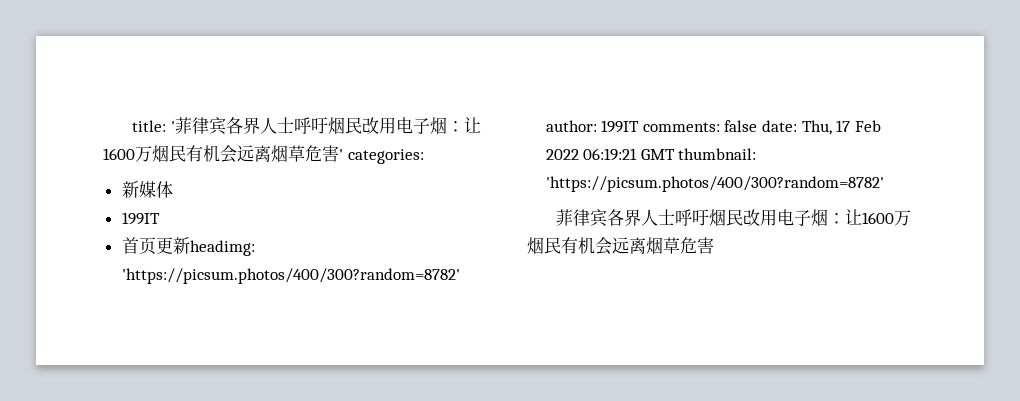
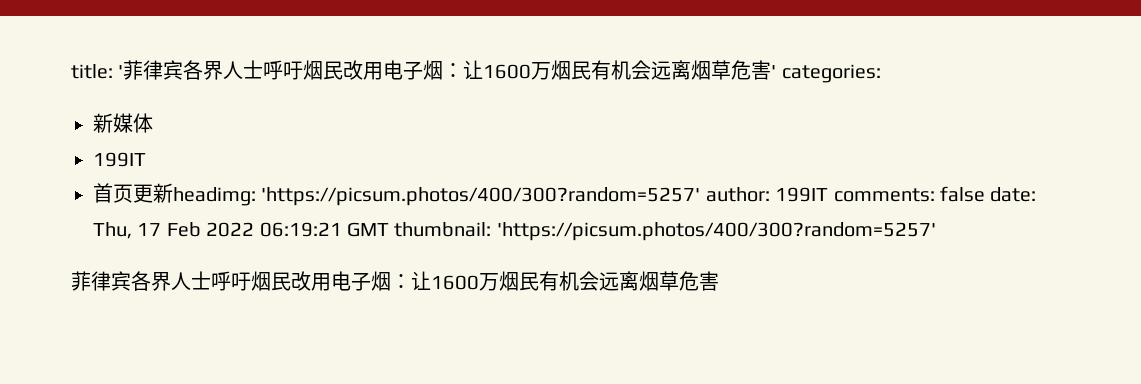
- 首页更新headimg: 'https://picsum.photos/400/300?random=8782' author: 199IT comments: false date: Thu, 17 Feb 2022 06:19:21 GMT thumbnail: 'https://picsum.photos/400/300?random=8782'
+ 首页更新headimg: 'https://picsum.photos/400/300?random=5257' author: 199IT comments: false date: Thu, 17 Feb 2022 06:19:21 GMT thumbnail: 'https://picsum.photos/400/300?random=5257'

